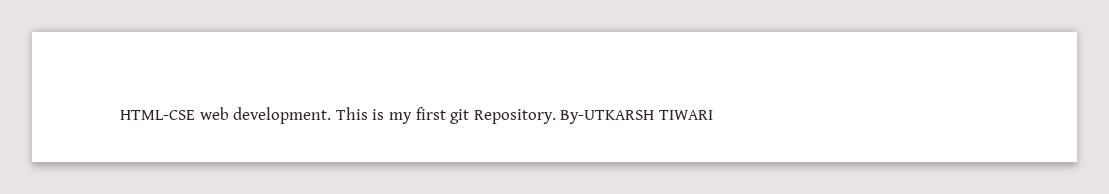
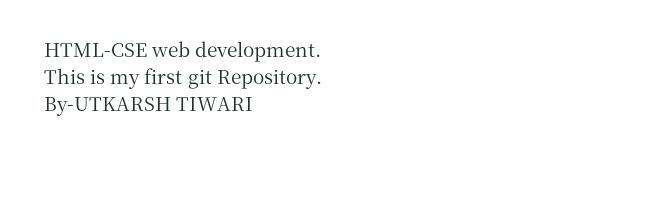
- HTML-CSE web development. This is my first git Repository. By-UTKARSH TIWARI
+ HTML-CSE web development.
+ This is my first git Repository.
+ By-UTKARSH TIWARI

